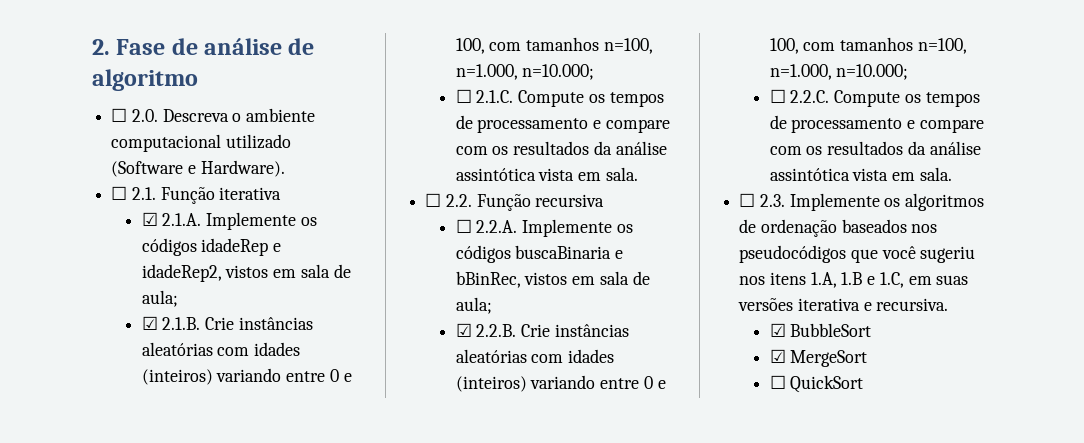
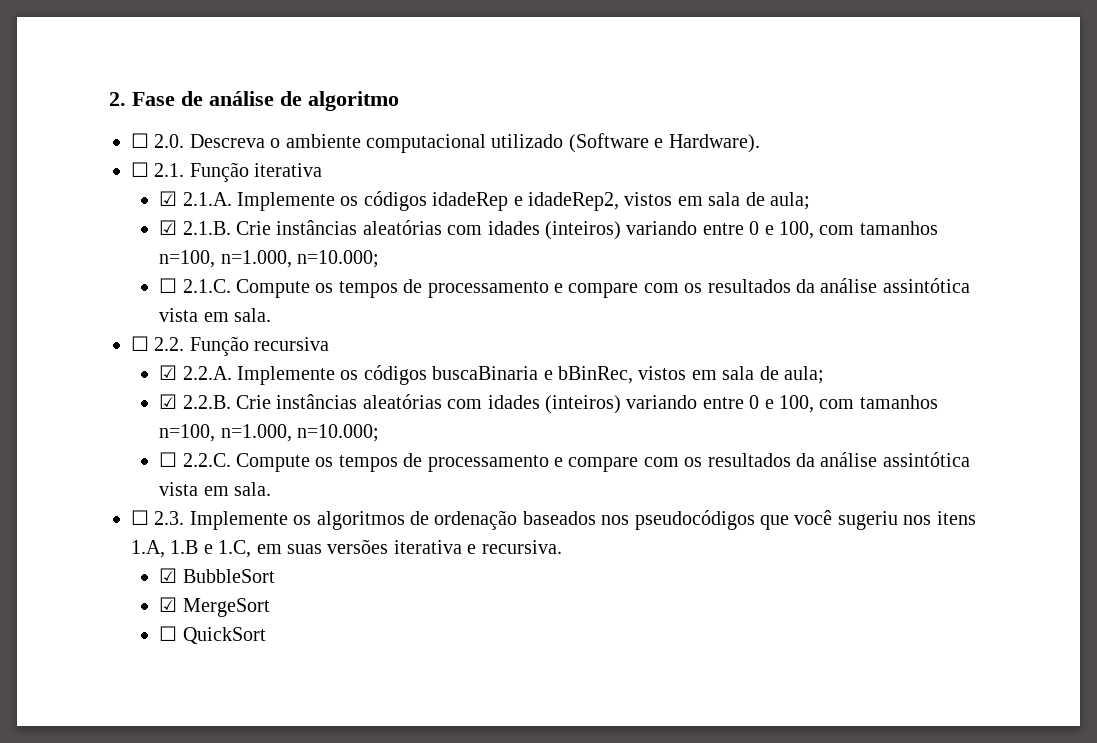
- ☐ 2.2.A. Implemente os códigos buscaBinaria e bBinRec, vistos em sala de aula;
+ ☑ 2.2.A. Implemente os códigos buscaBinaria e bBinRec, vistos em sala de aula;

